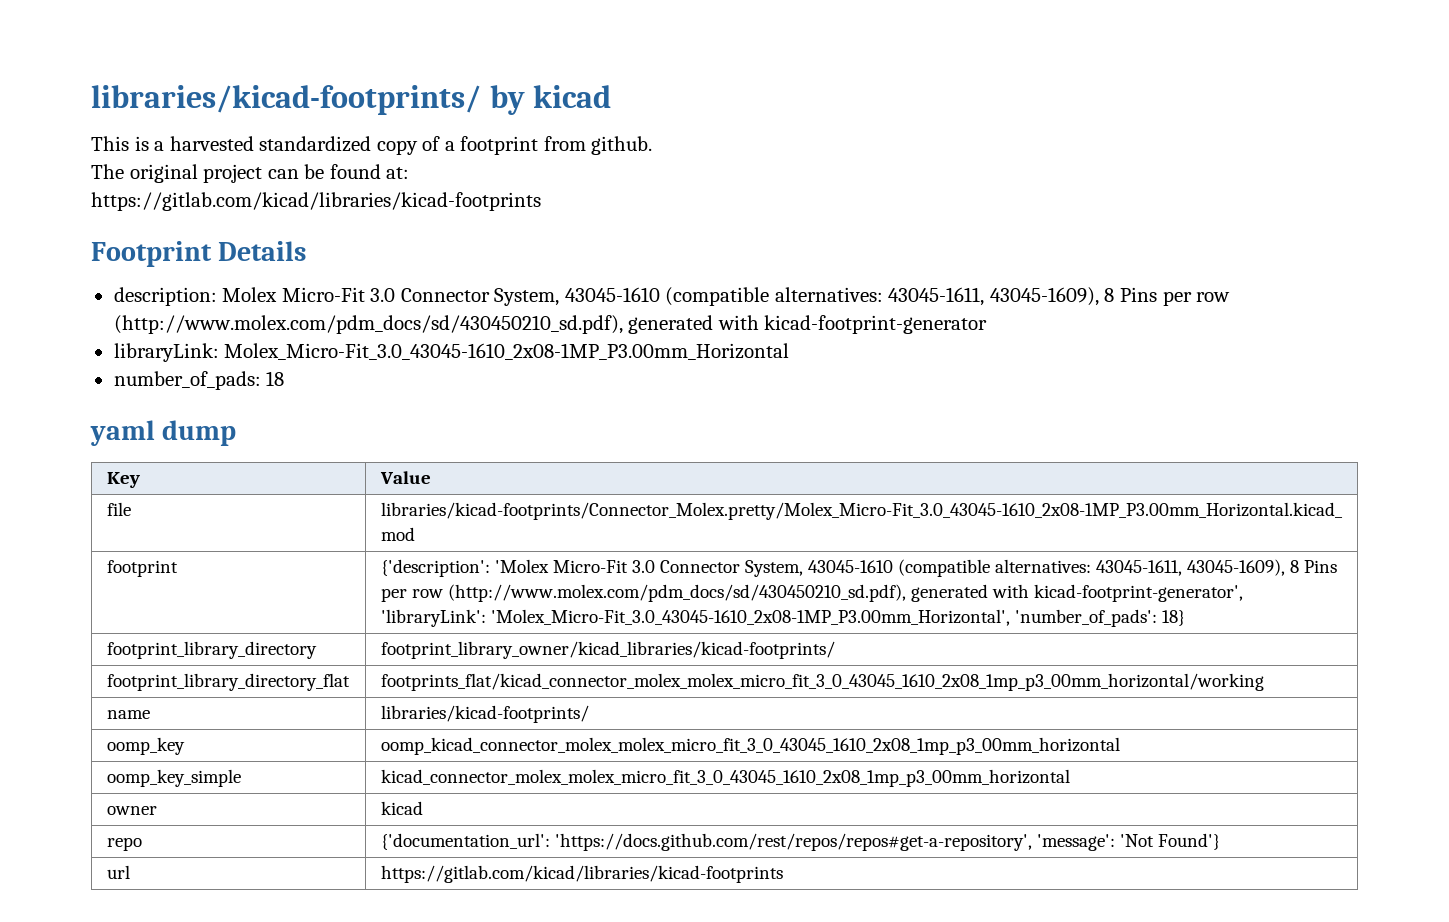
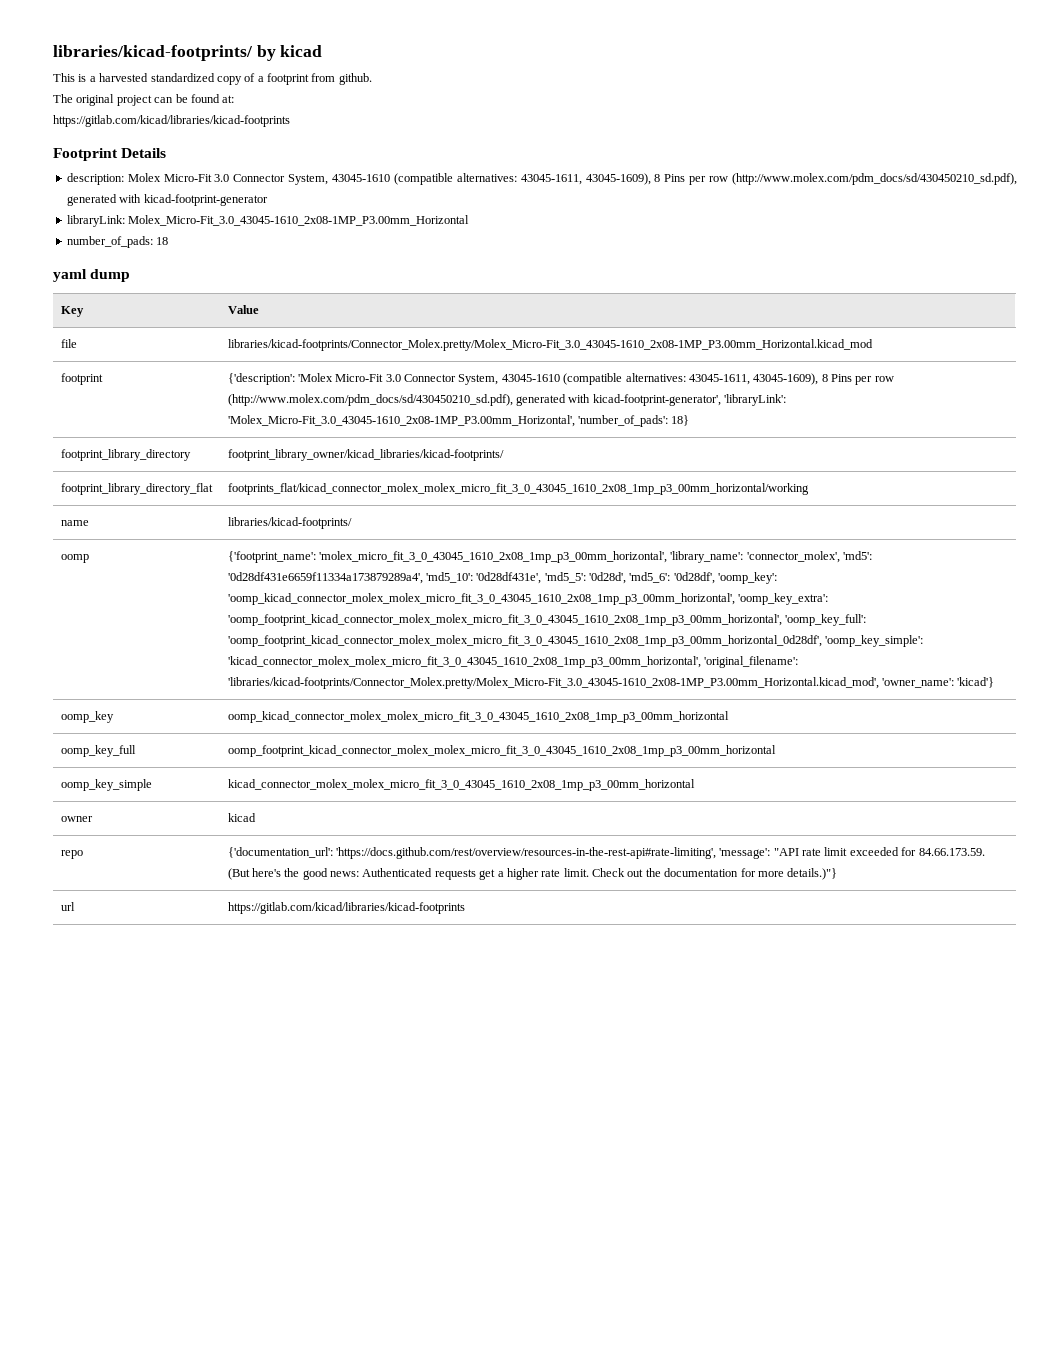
+ oomp | {'footprint_name': 'molex_micro_fit_3_0_43045_1610_2x08_1mp_p3_00mm_horizontal', 'library_name': 'connector_molex', 'md5': '0d28df431e6659f11334a173879289a4', 'md5_10': '0d28df431e', 'md5_5': '0d28d', 'md5_6': '0d28df', 'oomp_key': 'oomp_kicad_connector_molex_molex_micro_fit_3_0_43045_1610_2x08_1mp_p3_00mm_horizontal', 'oomp_key_extra': 'oomp_footprint_kicad_connector_molex_molex_micro_fit_3_0_43045_1610_2x08_1mp_p3_00mm_horizontal', 'oomp_key_full': 'oomp_footprint_kicad_connector_molex_molex_micro_fit_3_0_43045_1610_2x08_1mp_p3_00mm_horizontal_0d28df', 'oomp_key_simple': 'kicad_connector_molex_molex_micro_fit_3_0_43045_1610_2x08_1mp_p3_00mm_horizontal', 'original_filename': 'libraries/kicad-footprints/Connector_Molex.pretty/Molex_Micro-Fit_3.0_43045-1610_2x08-1MP_P3.00mm_Horizontal.kicad_mod', 'owner_name': 'kicad'}
+ oomp_key_full | oomp_footprint_kicad_connector_molex_molex_micro_fit_3_0_43045_1610_2x08_1mp_p3_00mm_horizontal
- repo | {'documentation_url': 'https://docs.github.com/rest/repos/repos#get-a-repository', 'message': 'Not Found'}
+ repo | {'documentation_url': 'https://docs.github.com/rest/overview/resources-in-the-rest-api#rate-limiting', 'message': "API rate limit exceeded for 84.66.173.59. (But here's the good news: Authenticated requests get a higher rate limit. Check out the documentation for more details.)"}

